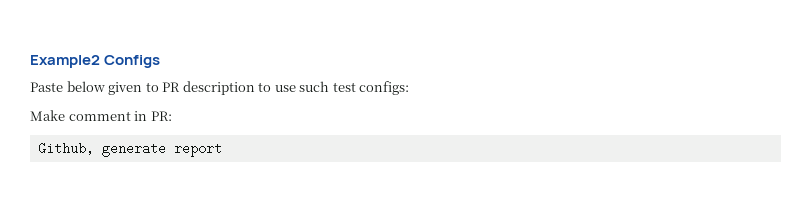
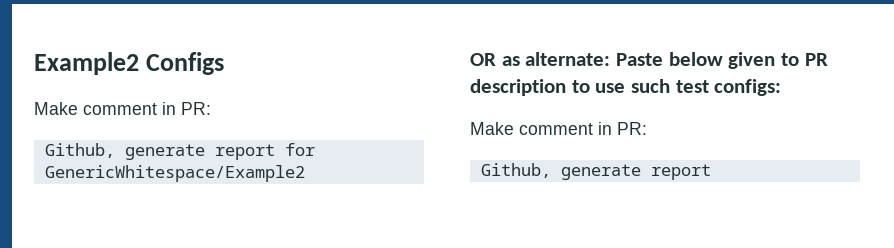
  Example2 Configs
- Paste below given to PR description to use such test configs:
+ Make comment in PR:
+ Github, generate report for GenericWhitespace/Example2
+ OR as alternate: Paste below given to PR description to use such test configs:

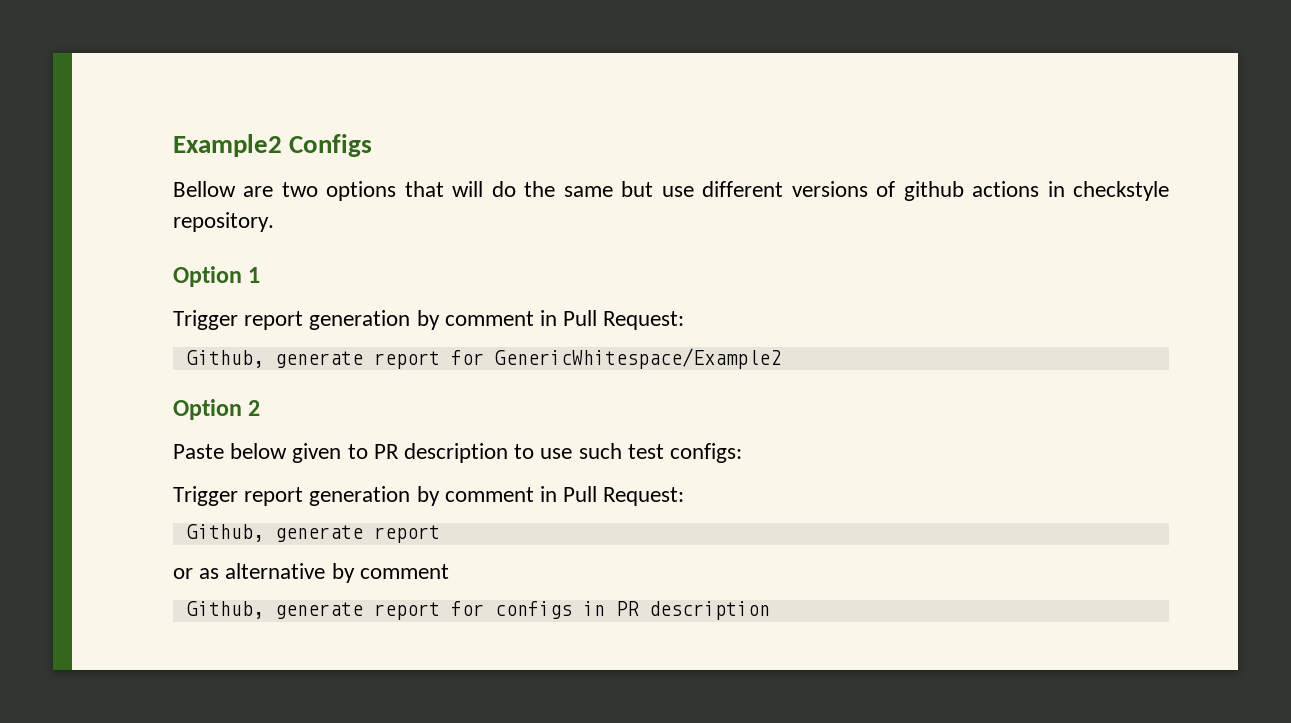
  Example2 Configs
- Make comment in PR:
+ Bellow are two options that will do the same but use different versions of github actions in checkstyle repository.
+ Option 1
+ Trigger report generation by comment in Pull Request:
- OR as alternate: Paste below given to PR description to use such test configs:
- Make comment in PR:
+ Option 2
+ Paste below given to PR description to use such test configs:
+ Trigger report generation by comment in Pull Request:
  Github, generate report
+ or as alternative by comment
+ Github, generate report for configs in PR description

